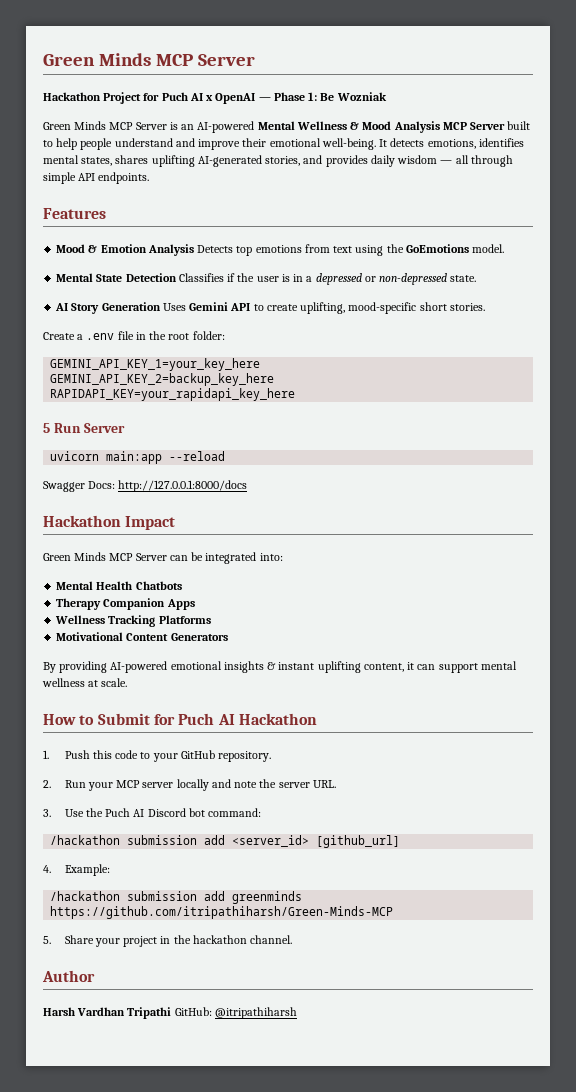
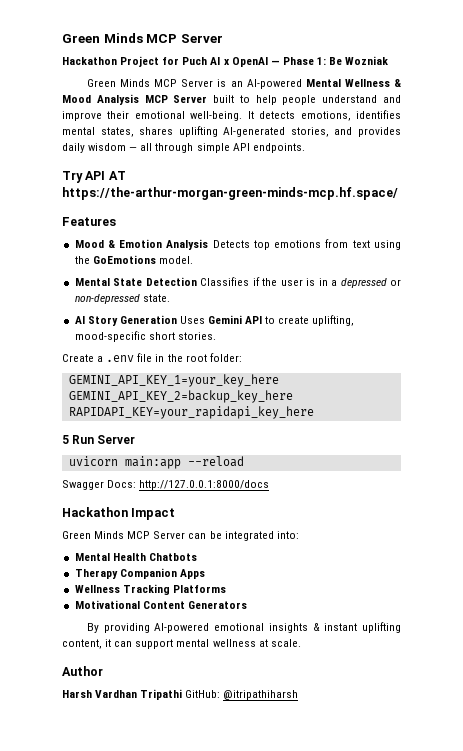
+ Try API AT https://the-arthur-morgan-green-minds-mcp.hf.space/
- How to Submit for Puch AI Hackathon
- 1. Push this code to your GitHub repository.
- 2. Run your MCP server locally and note the server URL.
- 3. Use the Puch AI Discord bot command:
- /hackathon submission add <server_id> [github_url]
- 4. Example:
- /hackathon submission add greenminds https://github.com/itripathiharsh/Green-Minds-MCP
- 5. Share your project in the hackathon channel.

